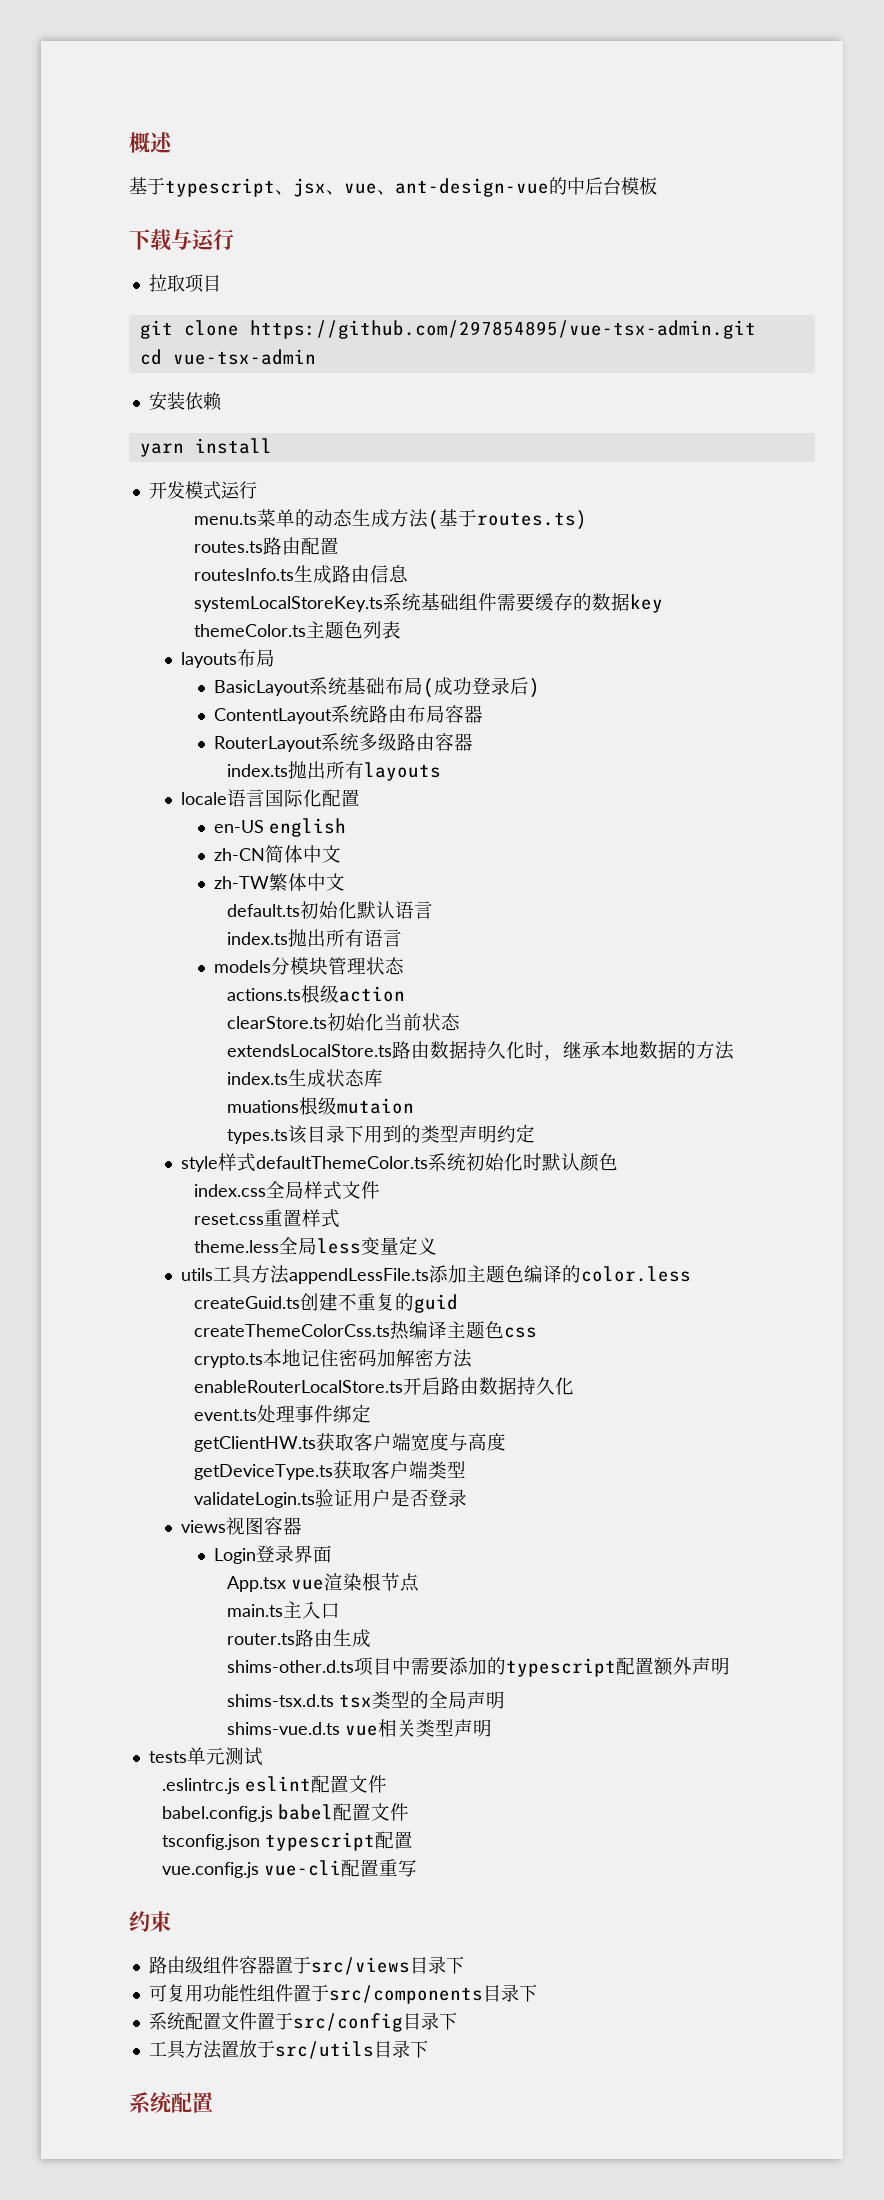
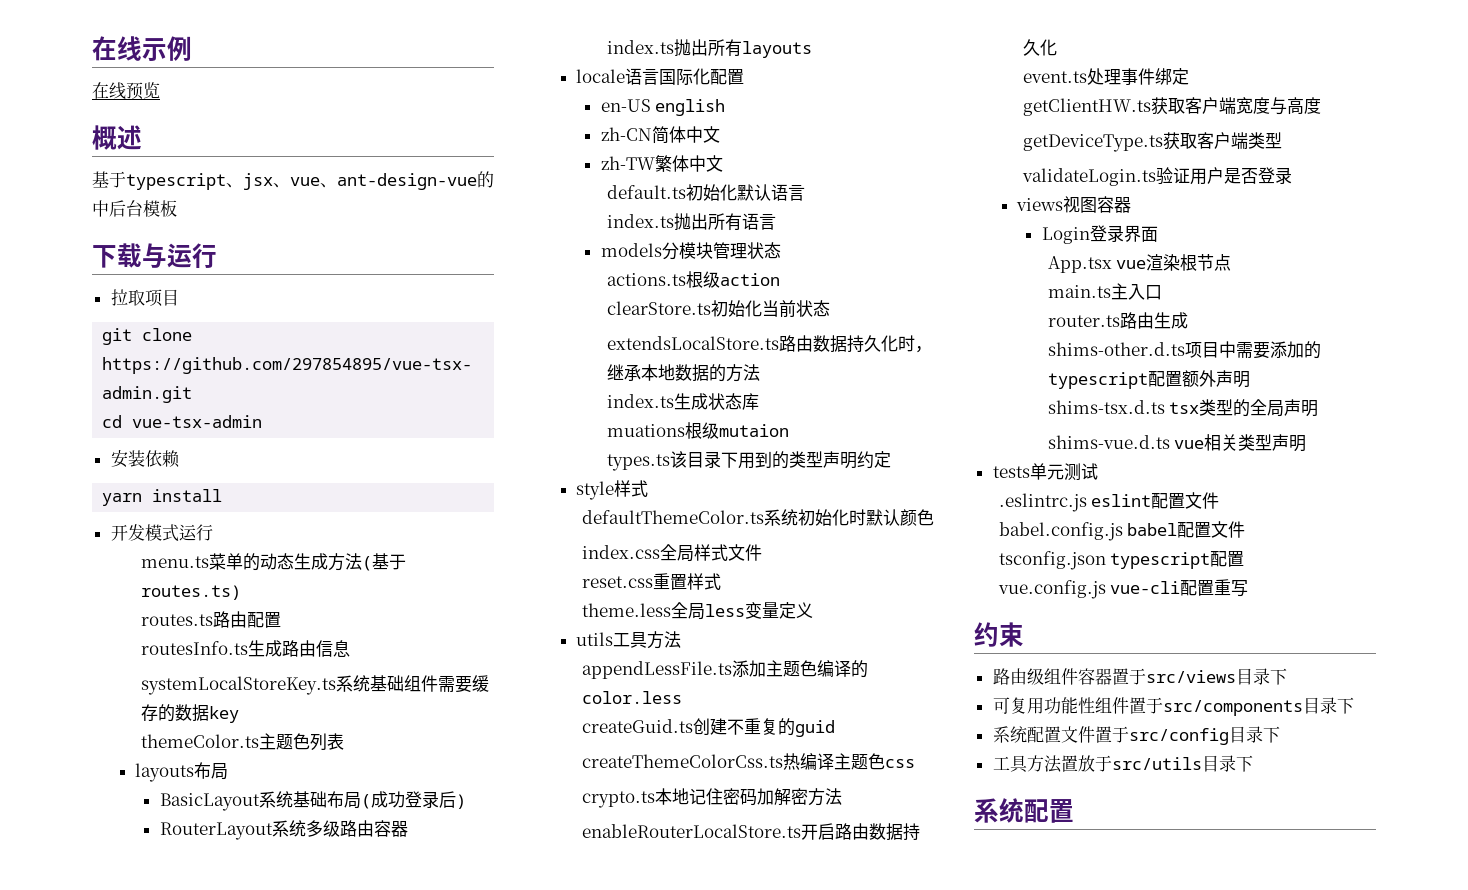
+ 在线示例
+ 在线预览
- ContentLayout系统路由布局容器
- style样式defaultThemeColor.ts系统初始化时默认颜色
+ style样式
+ defaultThemeColor.ts系统初始化时默认颜色
- utils工具方法appendLessFile.ts添加主题色编译的color.less
+ utils工具方法
+ appendLessFile.ts添加主题色编译的color.less

